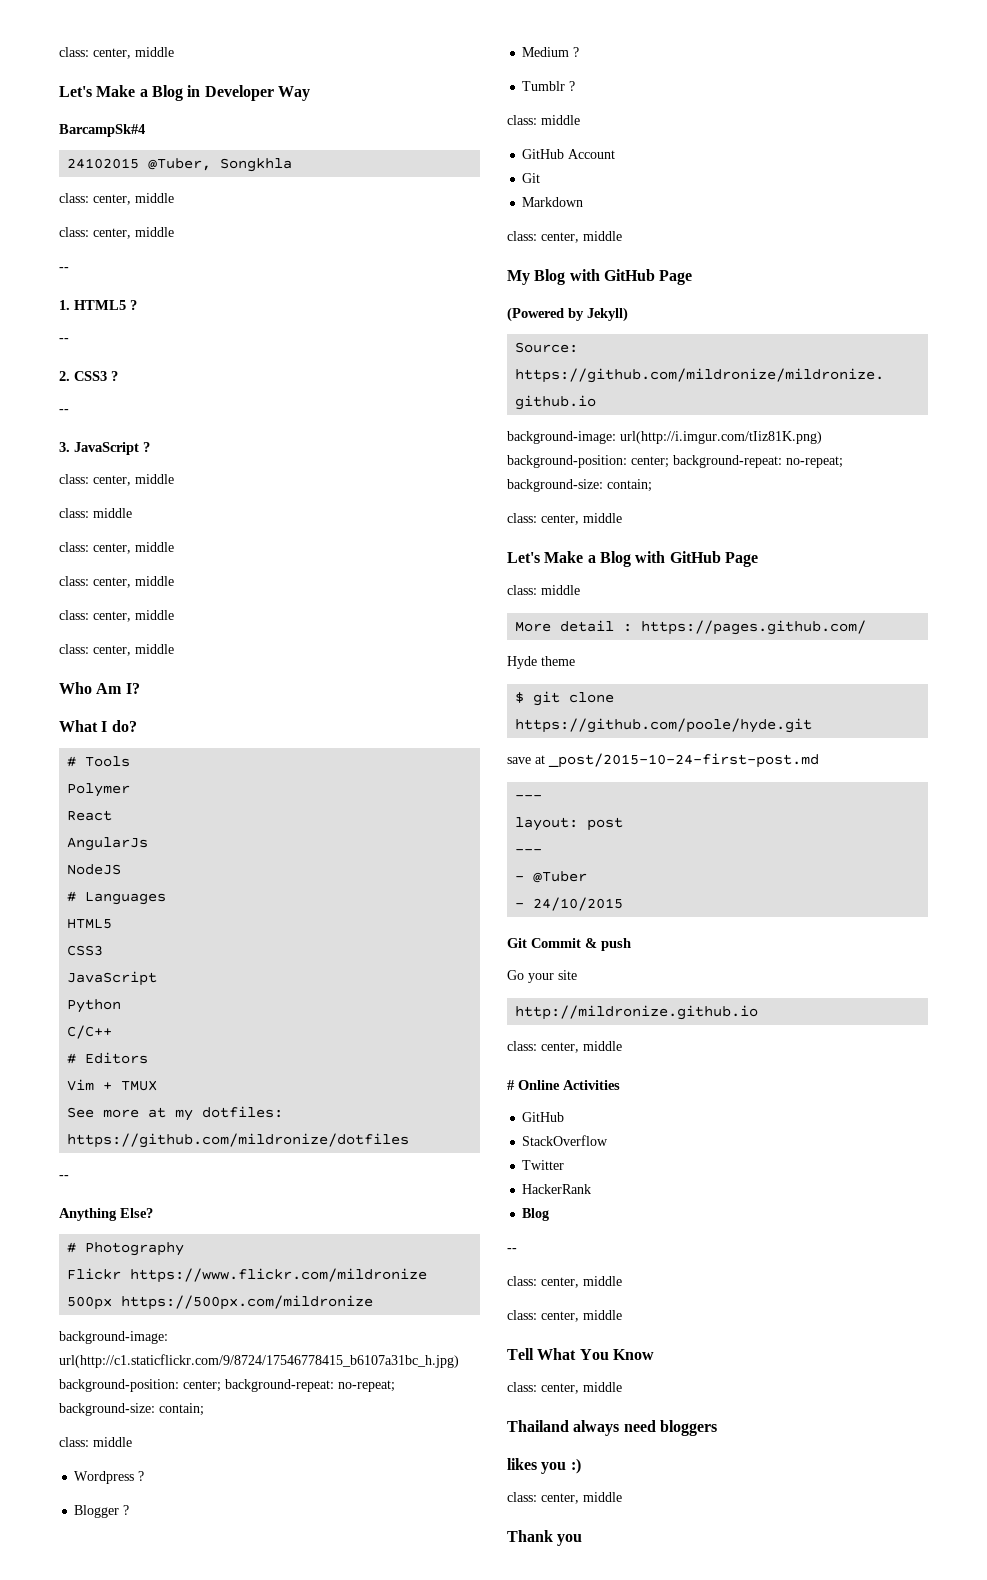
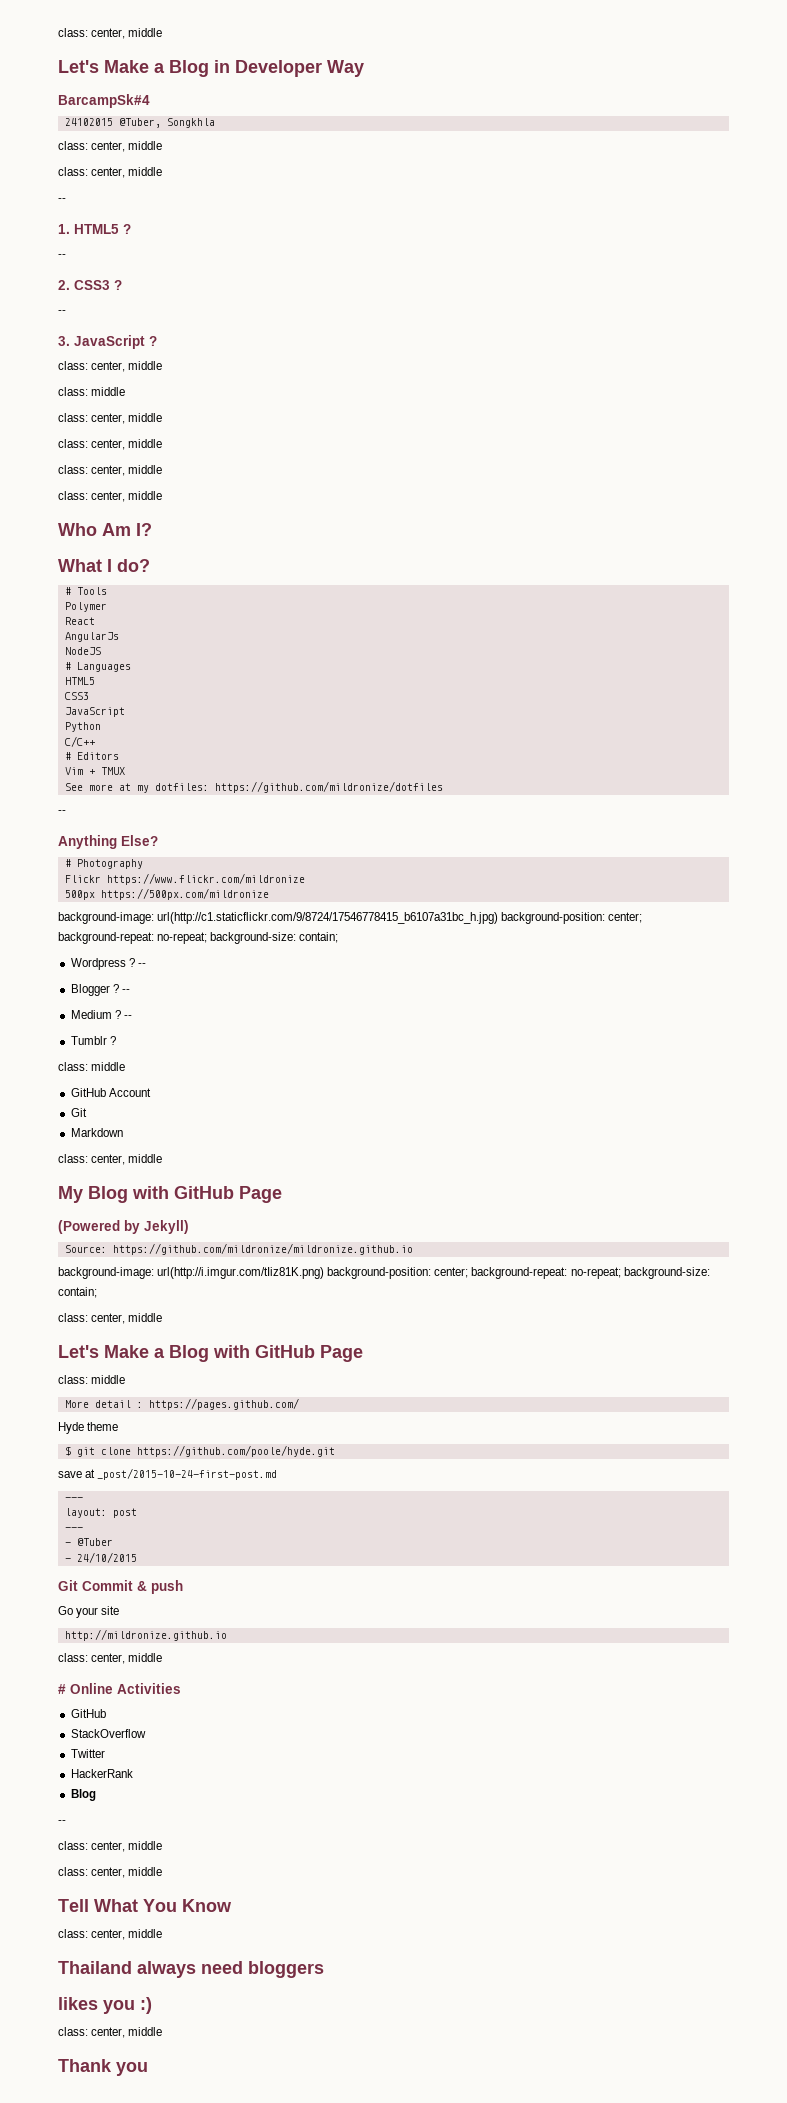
  background-image: url(http://c1.staticflickr.com/9/8724/17546778415_b6107a31bc_h.jpg) background-position: center; background-repeat: no-repeat; background-size: contain;
- class: middle
- Wordpress ?
+ Wordpress ? --
- Blogger ?
+ Blogger ? --
- Medium ?
+ Medium ? --

